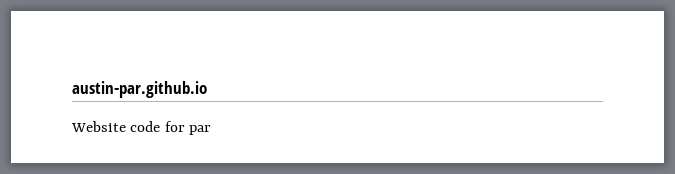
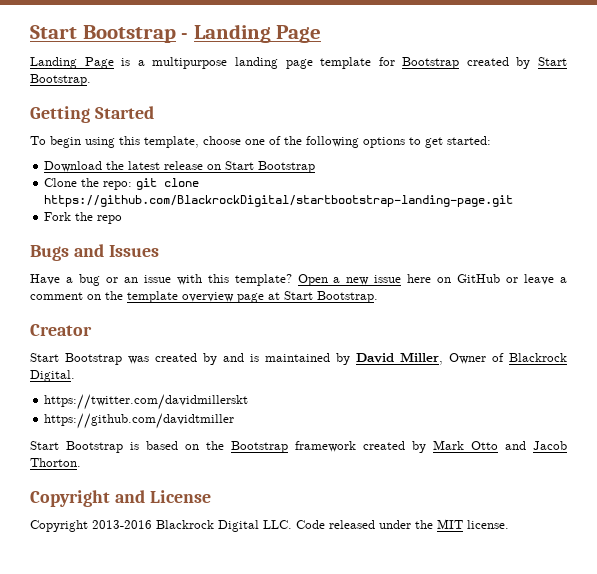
- austin-par.github.io
- Website code for par
+ Start Bootstrap - Landing Page
+ Landing Page is a multipurpose landing page template for Bootstrap created by Start Bootstrap.
+ Getting Started
+ To begin using this template, choose one of the following options to get started:
+ Download the latest release on Start Bootstrap
+ Clone the repo: git clone https://github.com/BlackrockDigital/startbootstrap-landing-page.git
+ Fork the repo
+ Bugs and Issues
+ Have a bug or an issue with this template? Open a new issue here on GitHub or leave a comment on the template overview page at Start Bootstrap.
+ Creator
+ Start Bootstrap was created by and is maintained by David Miller, Owner of Blackrock Digital.
+ https://twitter.com/davidmillerskt
+ https://github.com/davidtmiller
+ Start Bootstrap is based on the Bootstrap framework created by Mark Otto and Jacob Thorton.
+ Copyright and License
+ Copyright 2013-2016 Blackrock Digital LLC. Code released under the MIT license.

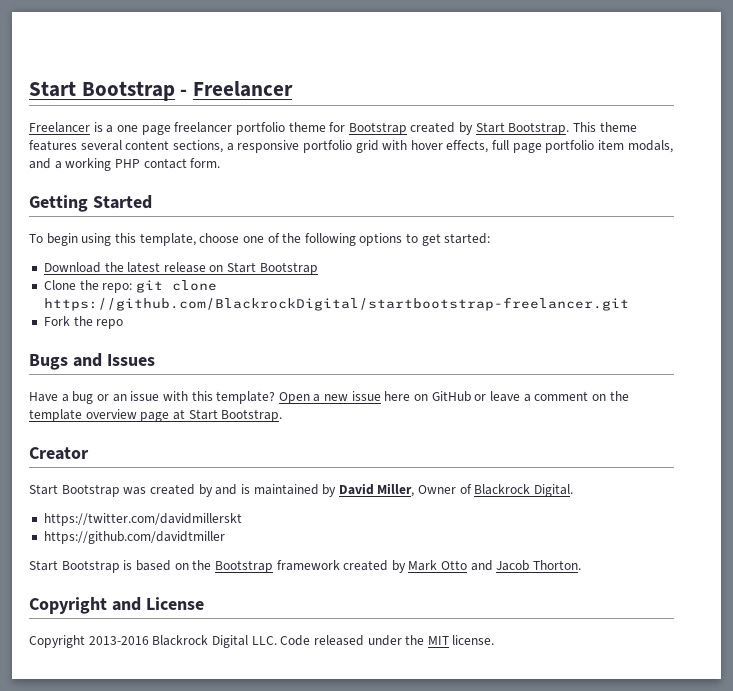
- Start Bootstrap - Landing Page
- Landing Page is a multipurpose landing page template for Bootstrap created by Start Bootstrap.
+ Start Bootstrap - Freelancer
+ Freelancer is a one page freelancer portfolio theme for Bootstrap created by Start Bootstrap. This theme features several content sections, a responsive portfolio grid with hover effects, full page portfolio item modals, and a working PHP contact form.
- Clone the repo: git clone https://github.com/BlackrockDigital/startbootstrap-landing-page.git
+ Clone the repo: git clone https://github.com/BlackrockDigital/startbootstrap-freelancer.git

